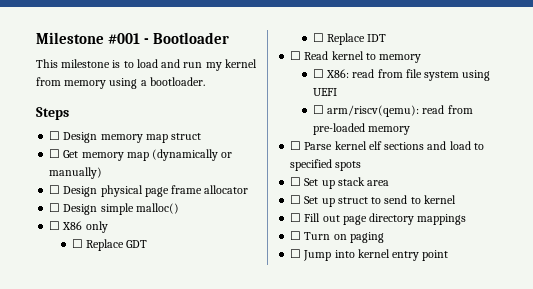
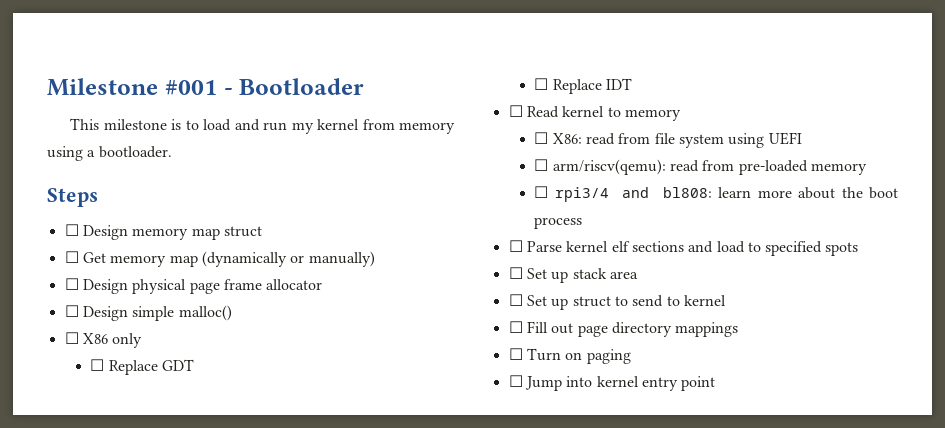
+ ☐ rpi3/4 and bl808: learn more about the boot process

